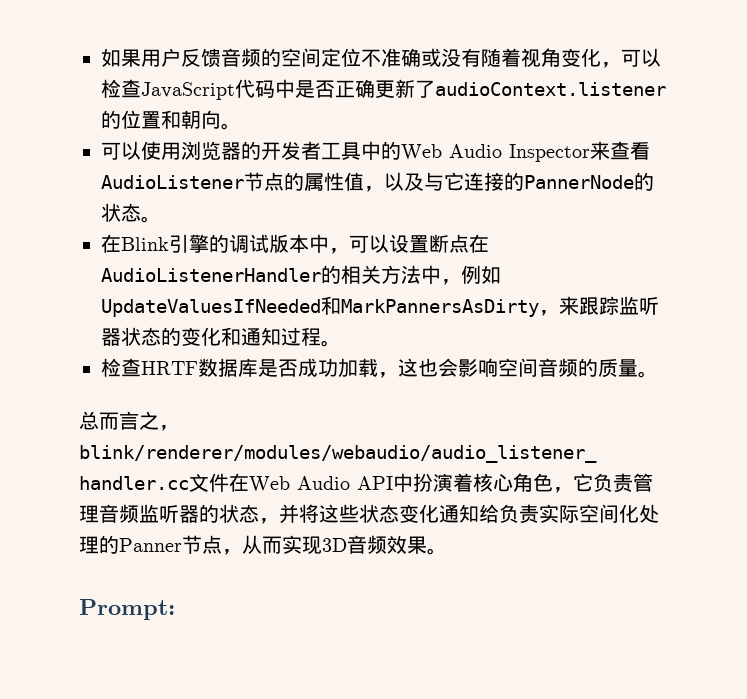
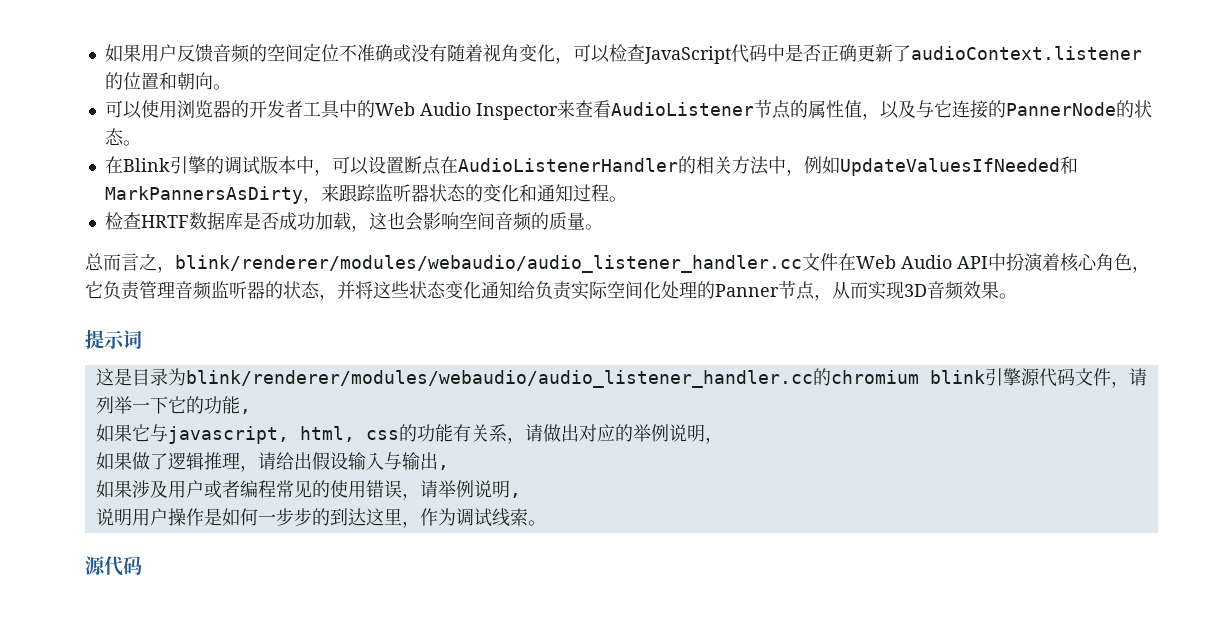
- Prompt:
+ 提示词
+ 这是目录为blink/renderer/modules/webaudio/audio_listener_handler.cc的chromium blink引擎源代码文件，请列举一下它的功能,
+ 如果它与javascript, html, css的功能有关系，请做出对应的举例说明，
+ 如果做了逻辑推理，请给出假设输入与输出,
+ 如果涉及用户或者编程常见的使用错误，请举例说明,
+ 说明用户操作是如何一步步的到达这里，作为调试线索。
+ 源代码

